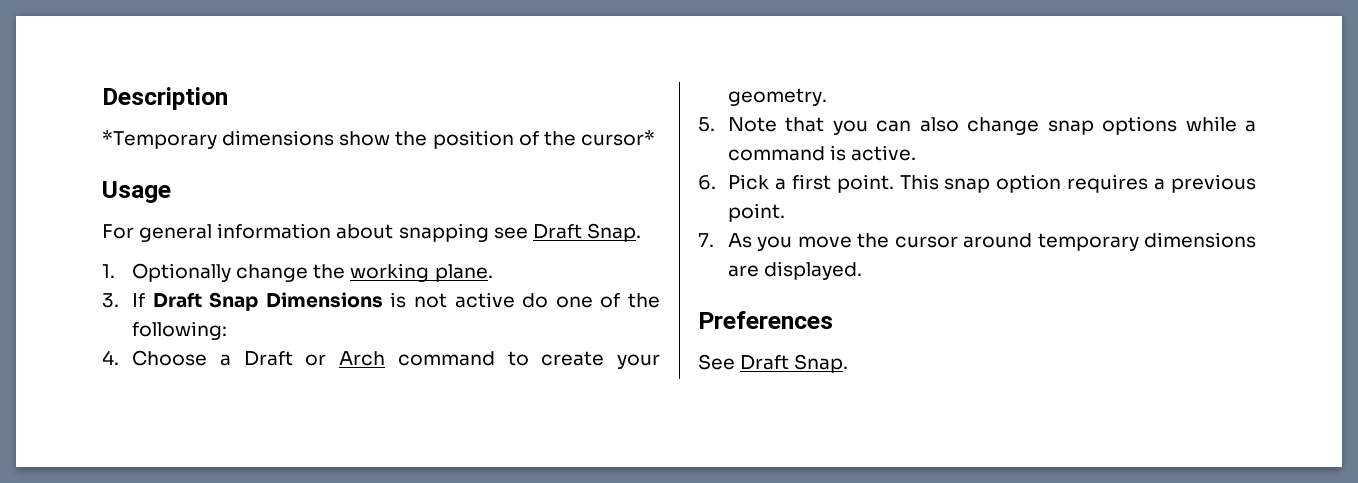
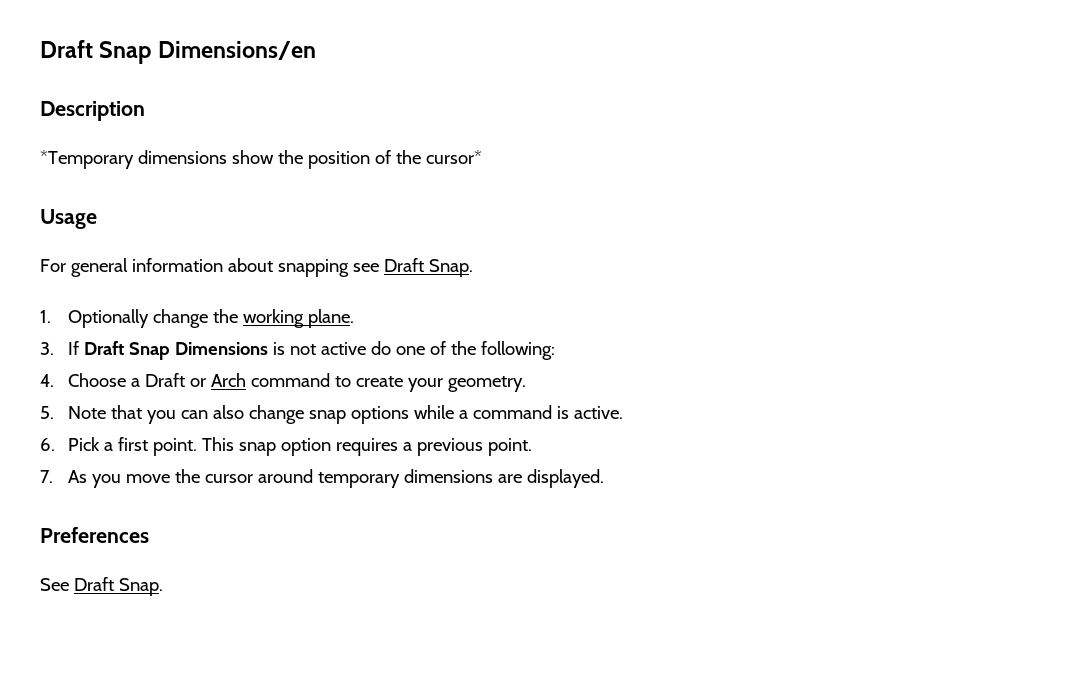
+ Draft Snap Dimensions/en

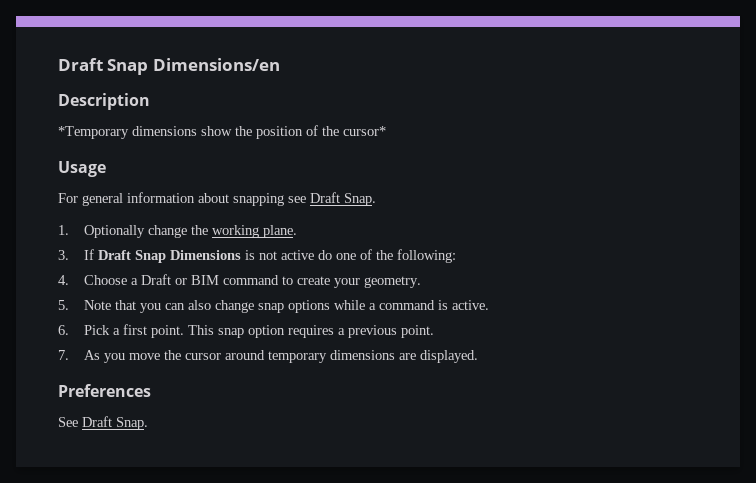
- 4. Choose a Draft or Arch command to create your geometry.
+ 4. Choose a Draft or BIM command to create your geometry.

